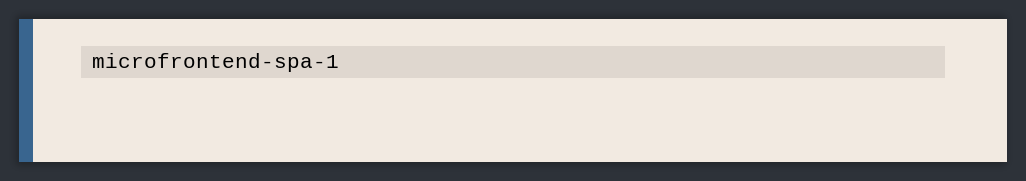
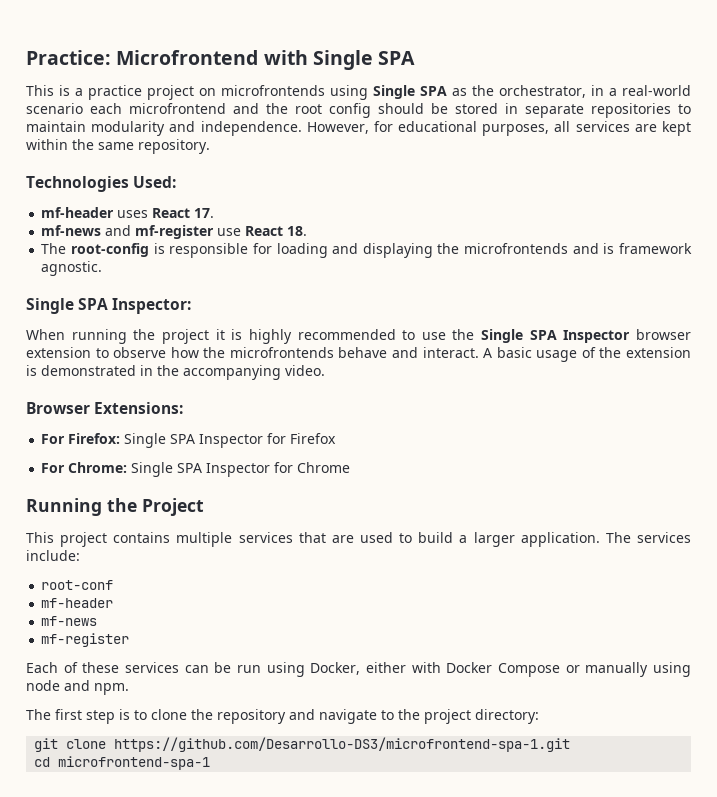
- microfrontend-spa-1
+ Practice: Microfrontend with Single SPA
+ This is a practice project on microfrontends using Single SPA as the orchestrator, in a real-world scenario each microfrontend and the root config should be stored in separate repositories to maintain modularity and independence. However, for educational purposes, all services are kept within the same repository.
+ Technologies Used:
+ mf-header uses React 17.
+ mf-news and mf-register use React 18.
+ The root-config is responsible for loading and displaying the microfrontends and is framework agnostic.
+ Single SPA Inspector:
+ When running the project it is highly recommended to use the Single SPA Inspector browser extension to observe how the microfrontends behave and interact. A basic usage of the extension is demonstrated in the accompanying video.
+ Browser Extensions:
+ For Firefox: Single SPA Inspector for Firefox
+ For Chrome: Single SPA Inspector for Chrome
+ Running the Project
+ This project contains multiple services that are used to build a larger application. The services include:
+ root-conf
+ mf-header
+ mf-news
+ mf-register
+ Each of these services can be run using Docker, either with Docker Compose or manually using node and npm.
+ The first step is to clone the repository and navigate to the project directory:
+ git clone https://github.com/Desarrollo-DS3/microfrontend-spa-1.git
+ cd microfrontend-spa-1

